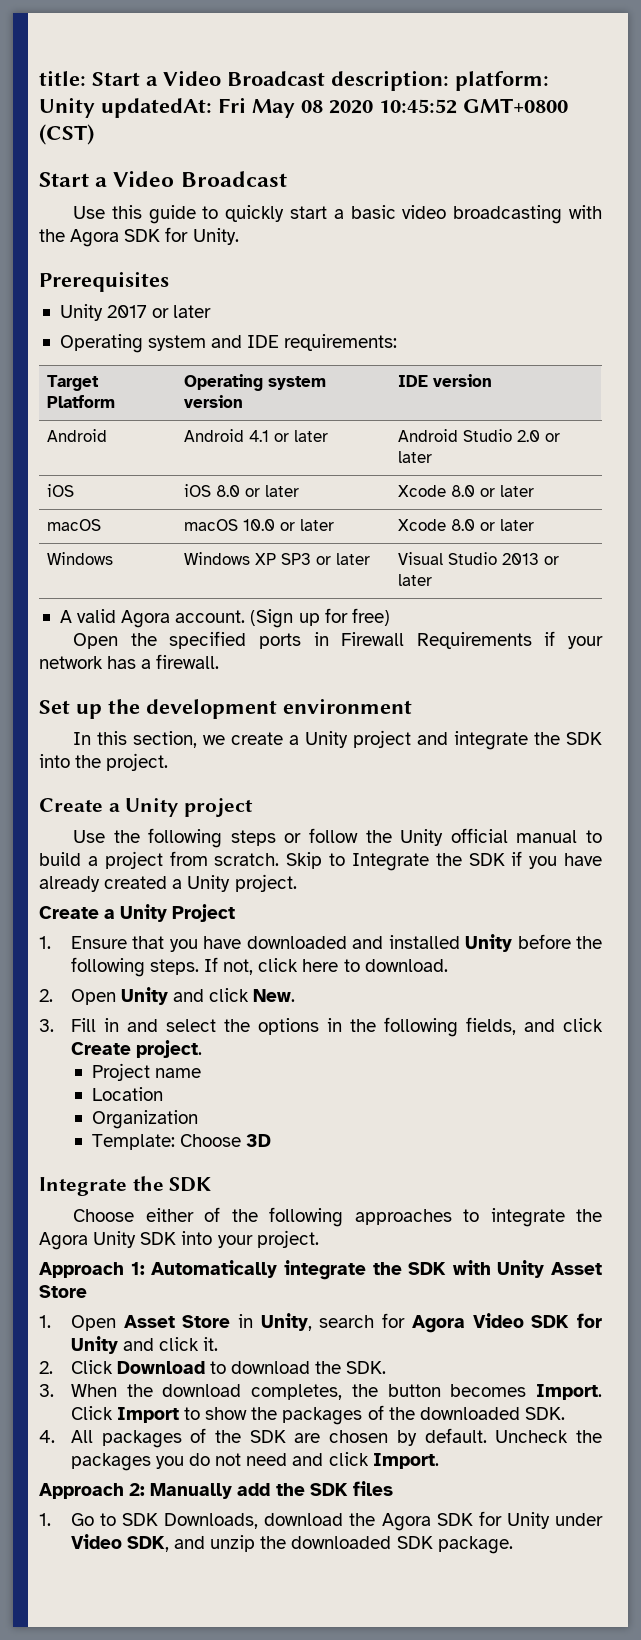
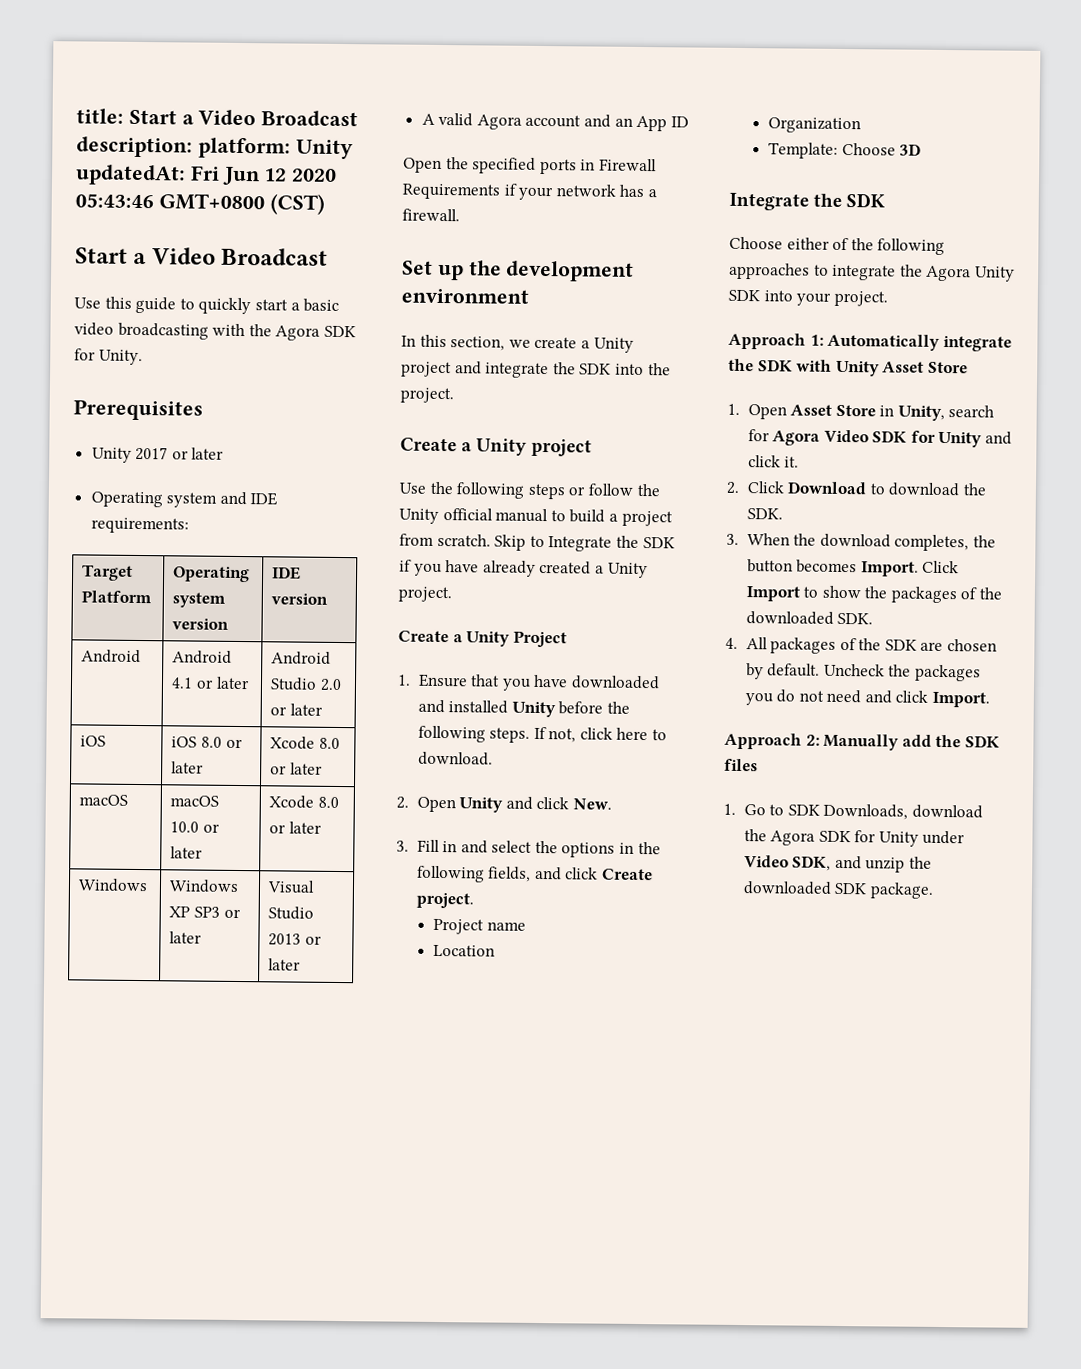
- title: Start a Video Broadcast description: platform: Unity updatedAt: Fri May 08 2020 10:45:52 GMT+0800 (CST)
+ title: Start a Video Broadcast description: platform: Unity updatedAt: Fri Jun 12 2020 05:43:46 GMT+0800 (CST)
- A valid Agora account. (Sign up for free)
+ A valid Agora account and an App ID

